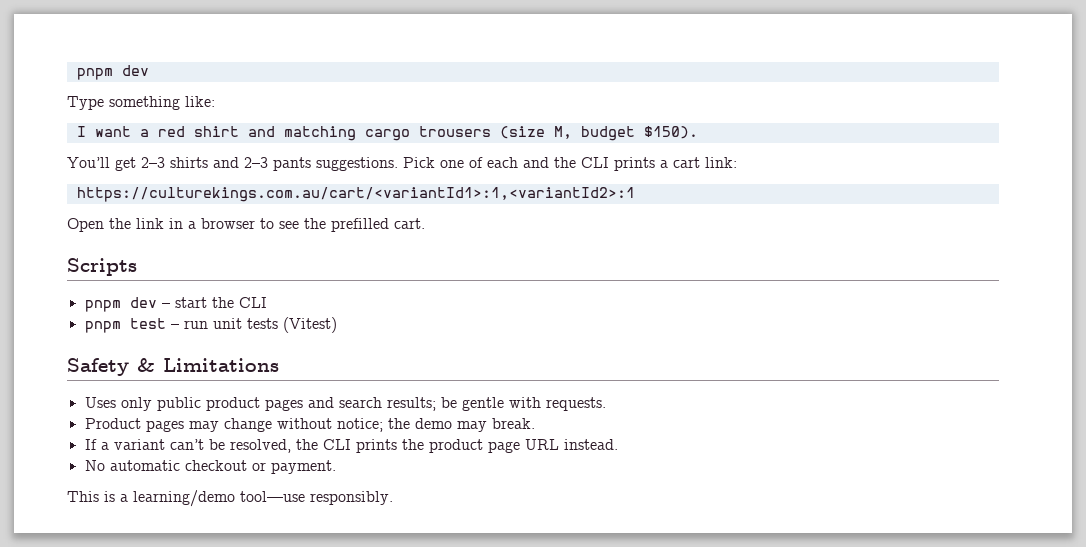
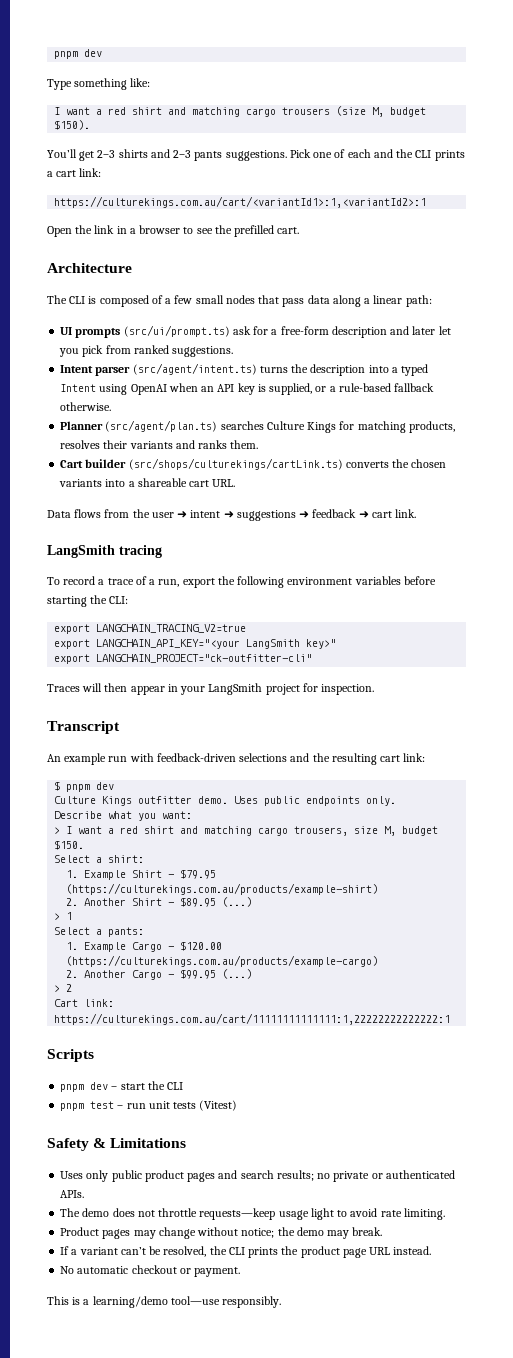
+ Architecture
+ The CLI is composed of a few small nodes that pass data along a linear path:
+ UI prompts (src/ui/prompt.ts) ask for a free-form description and later let you pick from ranked suggestions.
+ Intent parser (src/agent/intent.ts) turns the description into a typed Intent using OpenAI when an API key is supplied, or a rule-based fallback otherwise.
+ Planner (src/agent/plan.ts) searches Culture Kings for matching products, resolves their variants and ranks them.
+ Cart builder (src/shops/culturekings/cartLink.ts) converts the chosen variants into a shareable cart URL.
+ Data flows from the user ➜ intent ➜ suggestions ➜ feedback ➜ cart link.
+ LangSmith tracing
+ To record a trace of a run, export the following environment variables before starting the CLI:
+ export LANGCHAIN_TRACING_V2=true
+ export LANGCHAIN_API_KEY="<your LangSmith key>"
+ export LANGCHAIN_PROJECT="ck-outfitter-cli"
+ Traces will then appear in your LangSmith project for inspection.
+ Transcript
+ An example run with feedback-driven selections and the resulting cart link:
+ $ pnpm dev
+ Culture Kings outfitter demo. Uses public endpoints only.
+ Describe what you want:
+ > I want a red shirt and matching cargo trousers, size M, budget $150.
+ Select a shirt:
+ 1. Example Shirt - $79.95 (https://culturekings.com.au/products/example-shirt)
+ 2. Another Shirt - $89.95 (...)
+ > 1
+ Select a pants:
+ 1. Example Cargo - $120.00 (https://culturekings.com.au/products/example-cargo)
+ 2. Another Cargo - $99.95 (...)
+ > 2
+ Cart link: https://culturekings.com.au/cart/11111111111111:1,22222222222222:1
- Uses only public product pages and search results; be gentle with requests.
+ Uses only public product pages and search results; no private or authenticated APIs.
+ The demo does not throttle requests—keep usage light to avoid rate limiting.

